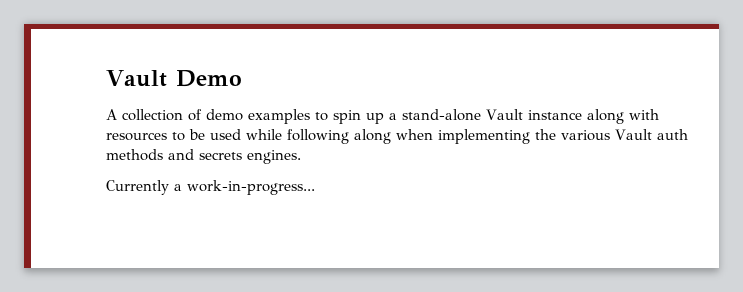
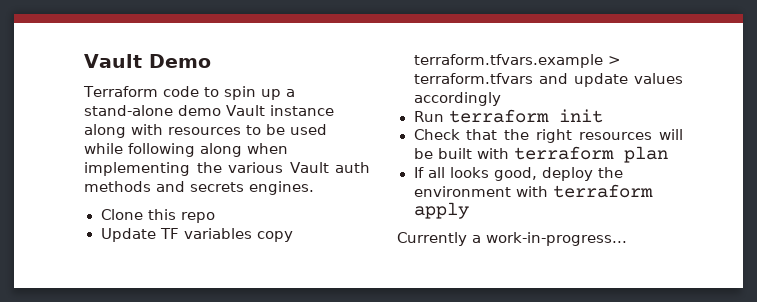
- A collection of demo examples to spin up a stand-alone Vault instance along with resources to be used while following along when implementing the various Vault auth methods and secrets engines.
+ Terraform code to spin up a stand-alone demo Vault instance along with resources to be used while following along when implementing the various Vault auth methods and secrets engines.
+ Clone this repo
+ Update TF variables copy terraform.tfvars.example > terraform.tfvars and update values accordingly
+ Run terraform init
+ Check that the right resources will be built with terraform plan
+ If all looks good, deploy the environment with terraform apply

